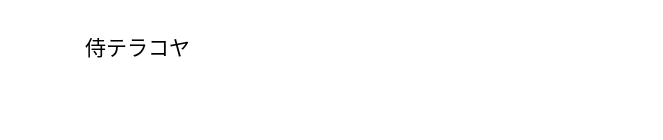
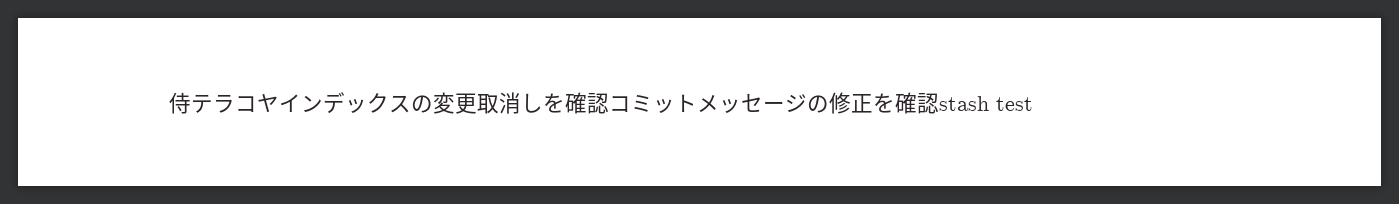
- 侍テラコヤ
+ 侍テラコヤインデックスの変更取消しを確認コミットメッセージの修正を確認stash test

